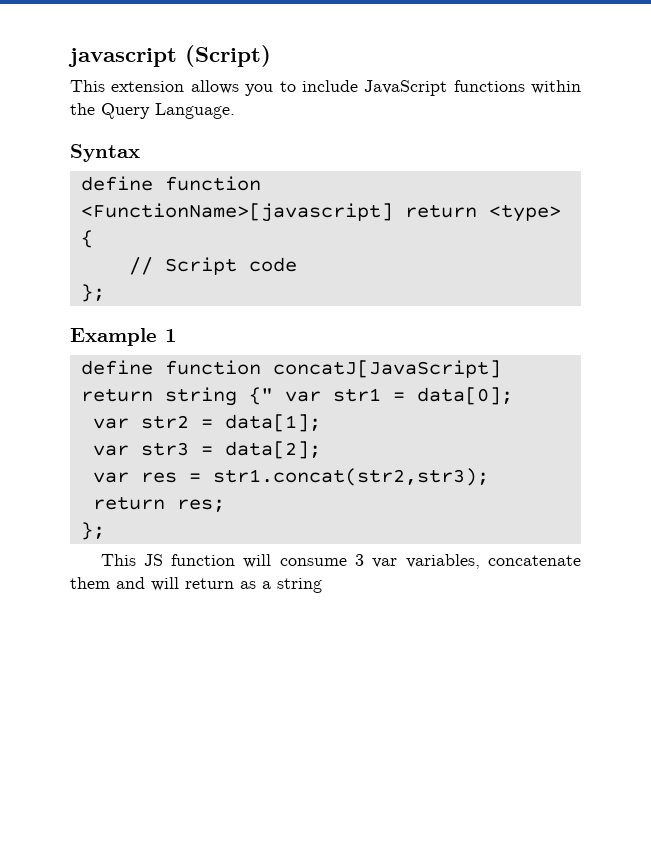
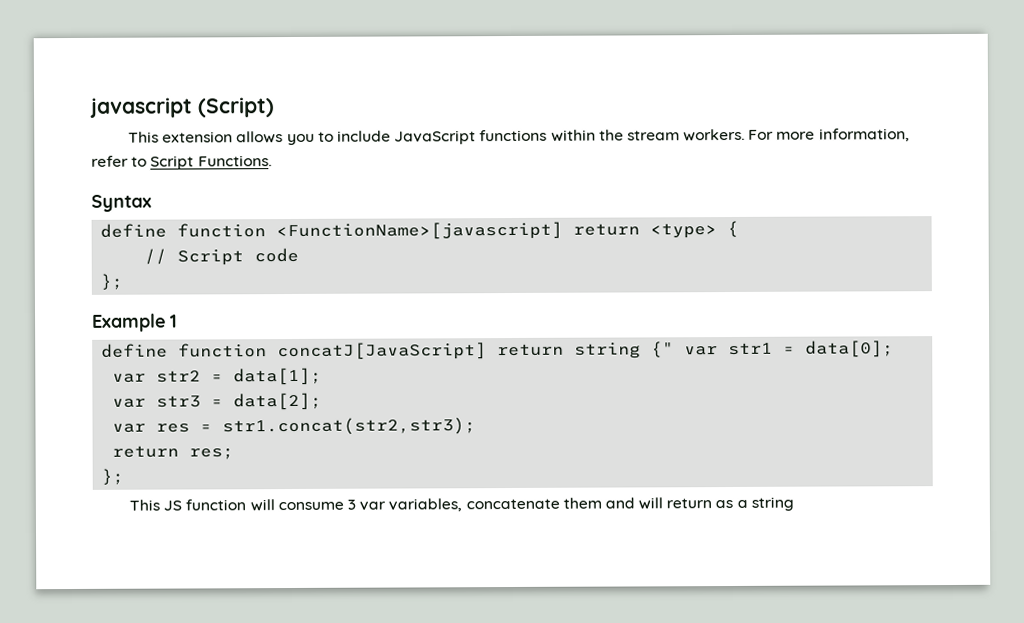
- This extension allows you to include JavaScript functions within the Query Language.
+ This extension allows you to include JavaScript functions within the stream workers. For more information, refer to Script Functions.

